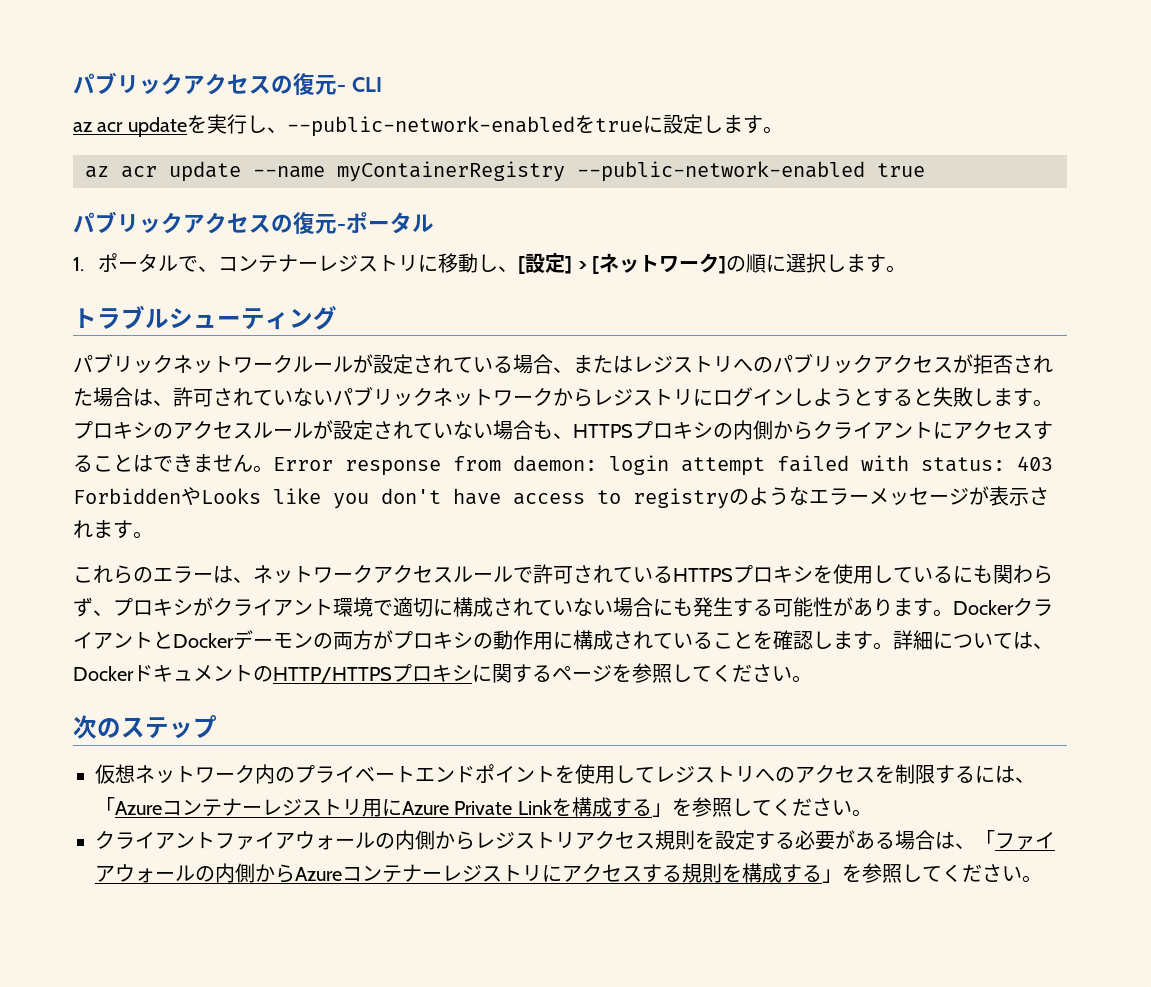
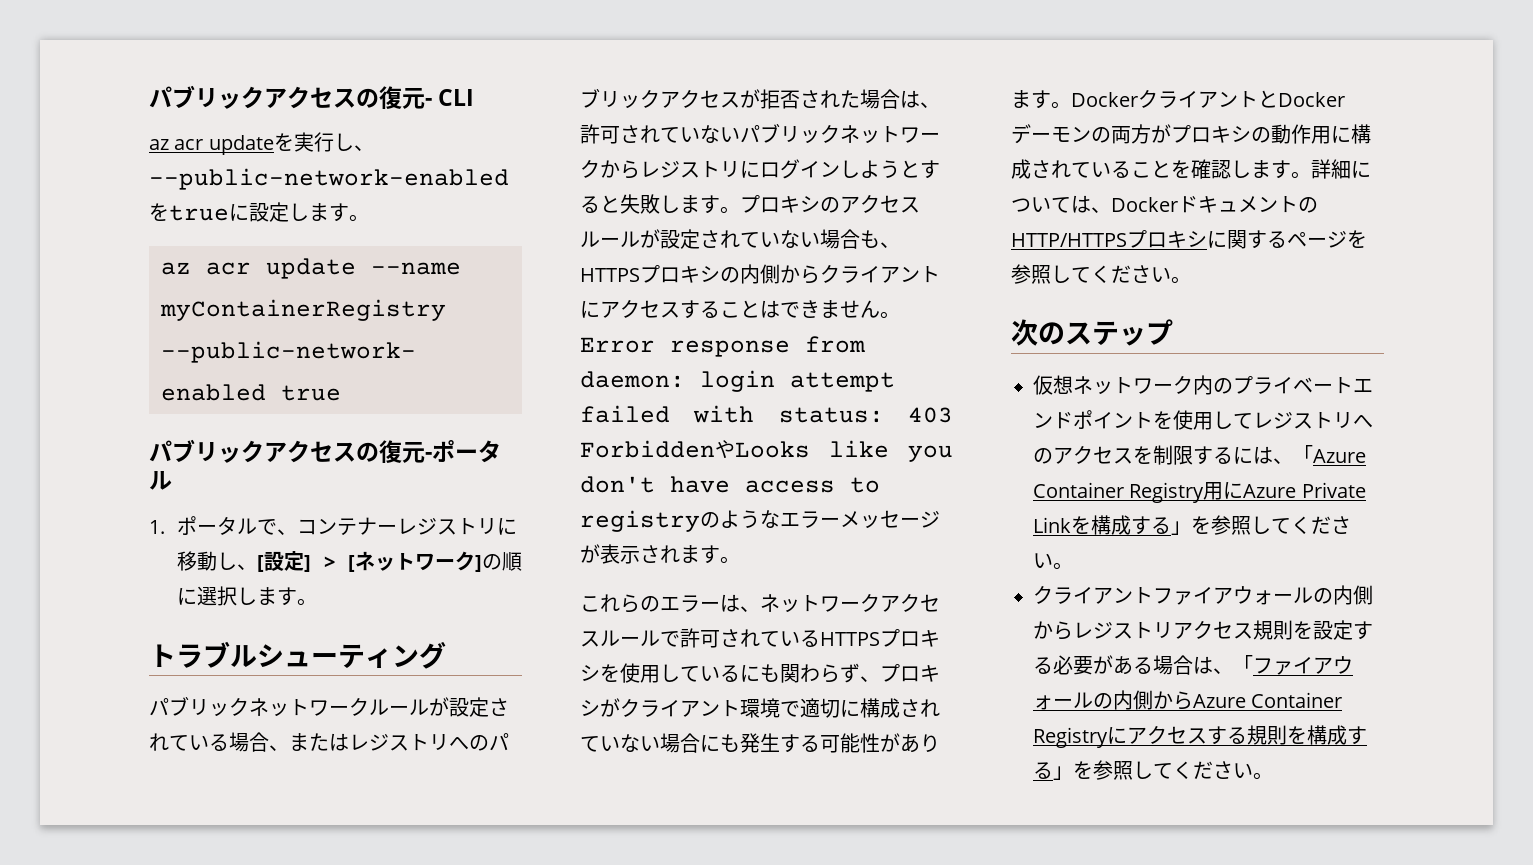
- 仮想ネットワーク内のプライベートエンドポイントを使用してレジストリへのアクセスを制限するには、「Azureコンテナーレジストリ用にAzure Private Linkを構成する」を参照してください。
+ 仮想ネットワーク内のプライベートエンドポイントを使用してレジストリへのアクセスを制限するには、「Azure Container Registry用にAzure Private Linkを構成する」を参照してください。
- クライアントファイアウォールの内側からレジストリアクセス規則を設定する必要がある場合は、「ファイアウォールの内側からAzureコンテナーレジストリにアクセスする規則を構成する」を参照してください。
+ クライアントファイアウォールの内側からレジストリアクセス規則を設定する必要がある場合は、「ファイアウォールの内側からAzure Container Registryにアクセスする規則を構成する」を参照してください。

